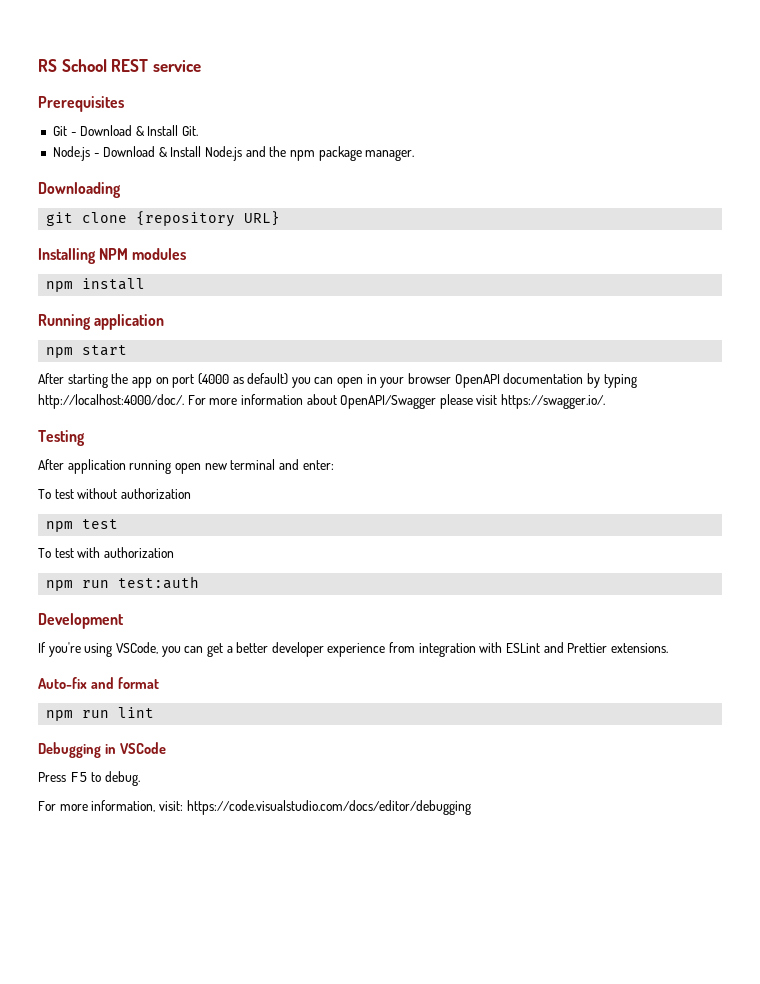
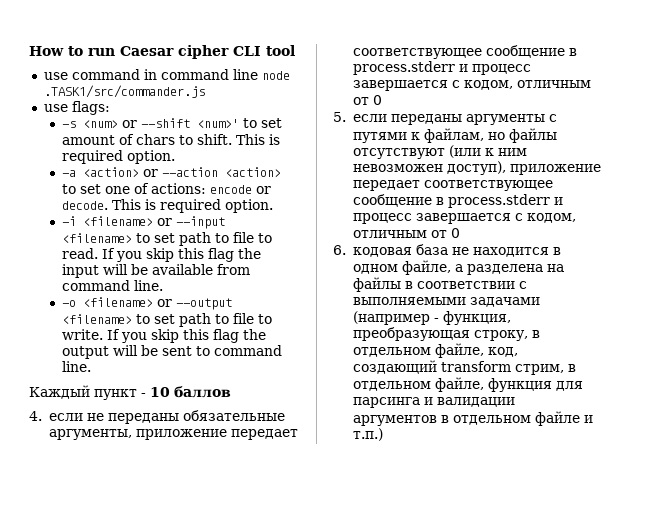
- RS School REST service
- Prerequisites
- Git - Download & Install Git.
- Node.js - Download & Install Node.js and the npm package manager.
- Downloading
- git clone {repository URL}
- Installing NPM modules
- npm install
- Running application
- npm start
- After starting the app on port (4000 as default) you can open in your browser OpenAPI documentation by typing http://localhost:4000/doc/. For more information about OpenAPI/Swagger please visit https://swagger.io/.
- Testing
- After application running open new terminal and enter:
- To test without authorization
- npm test
- To test with authorization
- npm run test:auth
- Development
- If you're using VSCode, you can get a better developer experience from integration with ESLint and Prettier extensions.
- Auto-fix and format
- npm run lint
- Debugging in VSCode
- Press F5 to debug.
- For more information, visit: https://code.visualstudio.com/docs/editor/debugging
+ How to run Caesar cipher CLI tool
+ use command in command line node .TASK1/src/commander.js
+ use flags:
+ -s <num> or --shift <num>' to set amount of chars to shift. This is required option.
+ -a <action> or --action <action> to set one of actions: encode or decode. This is required option.
+ -i <filename> or --input <filename> to set path to file to read. If you skip this flag the input will be available from command line.
+ -o <filename> or --output <filename> to set path to file to write. If you skip this flag the output will be sent to command line.
+ Каждый пункт - 10 баллов
+ 4. если не переданы обязательные аргументы, приложение передает соответствующее сообщение в process.stderr и прoцесс завершается с кодом, отличным от 0
+ 5. если переданы аргументы с путями к файлам, но файлы отсутствуют (или к ним невозможен доступ), приложение передает соответствующее сообщение в process.stderr и прoцесс завершается с кодом, отличным от 0
+ 6. кодовая база не находится в одном файле, а разделена на файлы в соответствии с выполняемыми задачами (например - функция, преобразующая строку, в отдельном файле, код, создающий transform стрим, в отдельном файле, функция для парсинга и валидации аргументов в отдельном файле и т.п.)

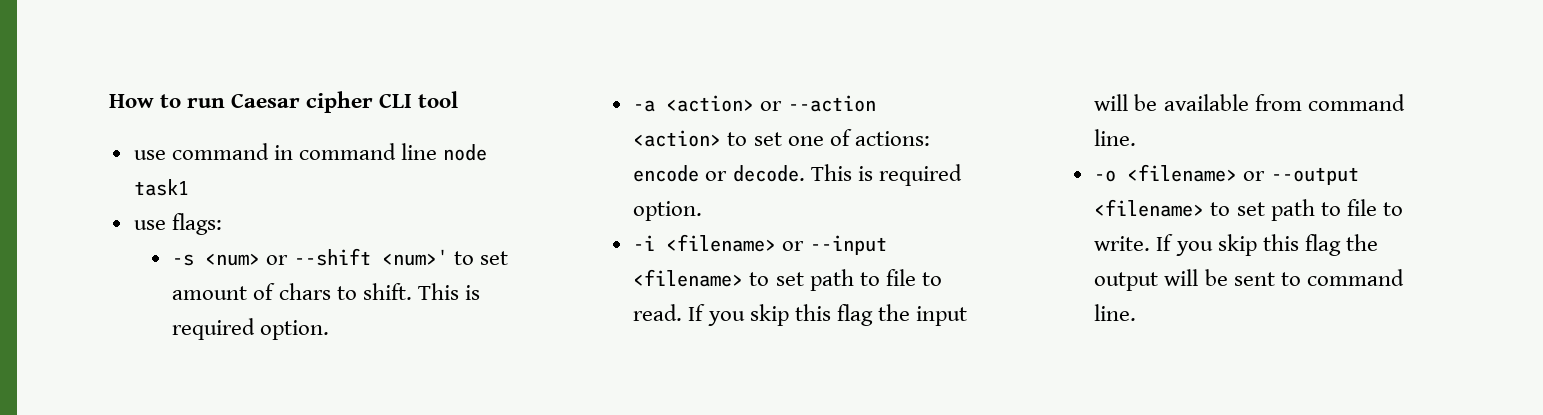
- use command in command line node .TASK1/src/commander.js
+ use command in command line node task1
- Каждый пункт - 10 баллов
- 4. если не переданы обязательные аргументы, приложение передает соответствующее сообщение в process.stderr и прoцесс завершается с кодом, отличным от 0
- 5. если переданы аргументы с путями к файлам, но файлы отсутствуют (или к ним невозможен доступ), приложение передает соответствующее сообщение в process.stderr и прoцесс завершается с кодом, отличным от 0
- 6. кодовая база не находится в одном файле, а разделена на файлы в соответствии с выполняемыми задачами (например - функция, преобразующая строку, в отдельном файле, код, создающий transform стрим, в отдельном файле, функция для парсинга и валидации аргументов в отдельном файле и т.п.)

